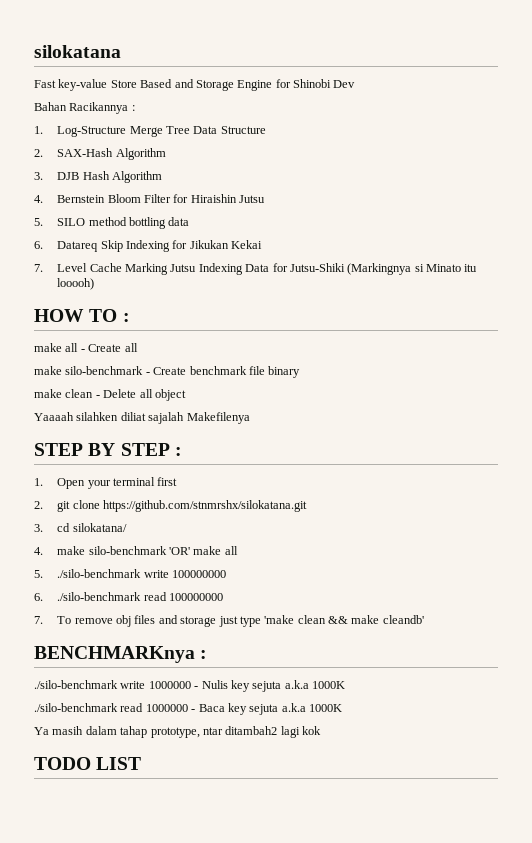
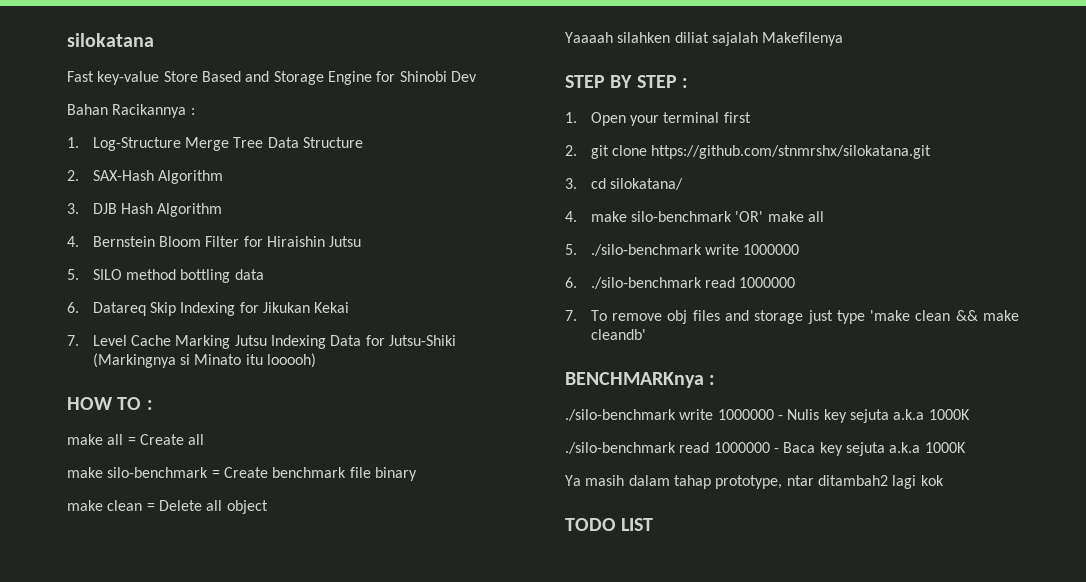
- make all - Create all
+ make all = Create all
- make silo-benchmark - Create benchmark file binary
+ make silo-benchmark = Create benchmark file binary
- make clean - Delete all object
+ make clean = Delete all object
- 5. ./silo-benchmark write 100000000
+ 5. ./silo-benchmark write 1000000
- 6. ./silo-benchmark read 100000000
+ 6. ./silo-benchmark read 1000000

